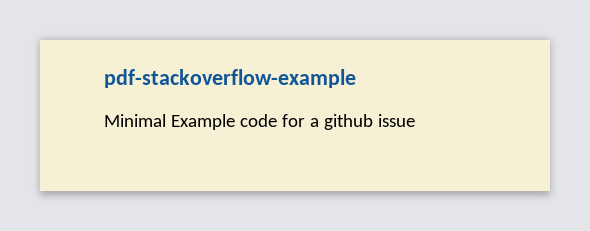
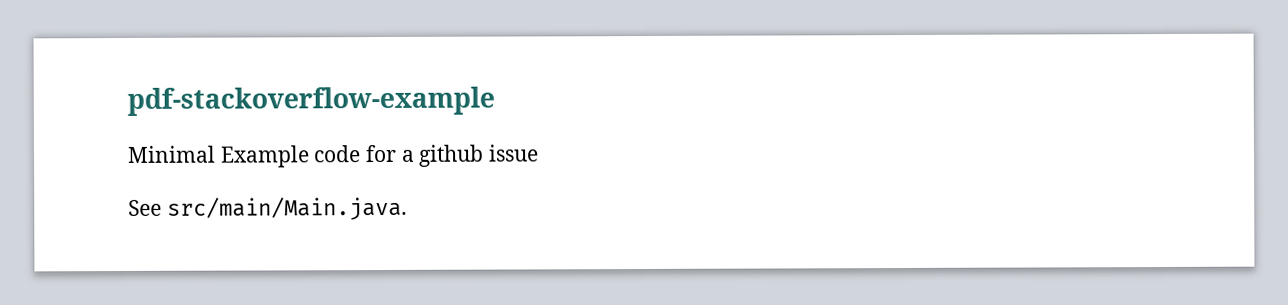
+ See src/main/Main.java.

